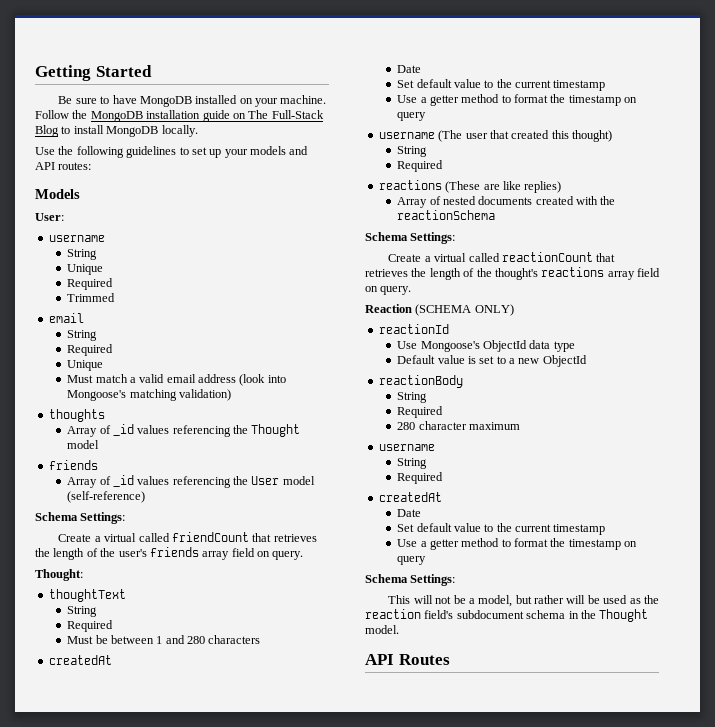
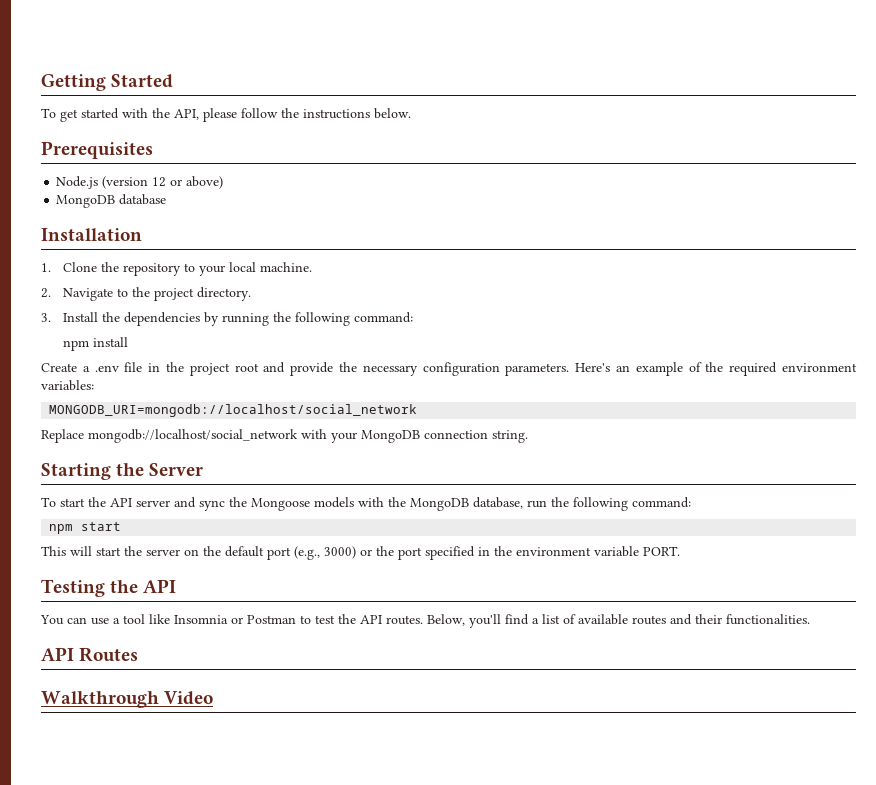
- Be sure to have MongoDB installed on your machine. Follow the MongoDB installation guide on The Full-Stack Blog to install MongoDB locally.
- Use the following guidelines to set up your models and API routes:
- Models
- User:
- username
- String
- Unique
- Required
- Trimmed
- email
- String
- Required
- Unique
- Must match a valid email address (look into Mongoose's matching validation)
- thoughts
- Array of _id values referencing the Thought model
- friends
- Array of _id values referencing the User model (self-reference)
- Schema Settings:
- Create a virtual called friendCount that retrieves the length of the user's friends array field on query.
- Thought:
- thoughtText
- String
- Required
- Must be between 1 and 280 characters
- createdAt
- Date
- Set default value to the current timestamp
- Use a getter method to format the timestamp on query
- username (The user that created this thought)
- String
- Required
- reactions (These are like replies)
- Array of nested documents created with the reactionSchema
- Schema Settings:
- Create a virtual called reactionCount that retrieves the length of the thought's reactions array field on query.
- Reaction (SCHEMA ONLY)
- reactionId
- Use Mongoose's ObjectId data type
- Default value is set to a new ObjectId
- reactionBody
- String
- Required
- 280 character maximum
- username
- String
- Required
- createdAt
- Date
- Set default value to the current timestamp
- Use a getter method to format the timestamp on query
- Schema Settings:
- This will not be a model, but rather will be used as the reaction field's subdocument schema in the Thought model.
+ To get started with the API, please follow the instructions below.
+ Prerequisites
+ Node.js (version 12 or above)
+ MongoDB database
+ Installation
+ 1. Clone the repository to your local machine.
+ 2. Navigate to the project directory.
+ 3. Install the dependencies by running the following command:
+ npm install
+ Create a .env file in the project root and provide the necessary configuration parameters. Here's an example of the required environment variables:
+ MONGODB_URI=mongodb://localhost/social_network
+ Replace mongodb://localhost/social_network with your MongoDB connection string.
+ Starting the Server
+ To start the API server and sync the Mongoose models with the MongoDB database, run the following command:
+ npm start
+ This will start the server on the default port (e.g., 3000) or the port specified in the environment variable PORT.
+ Testing the API
+ You can use a tool like Insomnia or Postman to test the API routes. Below, you'll find a list of available routes and their functionalities.
+ Walkthrough Video

